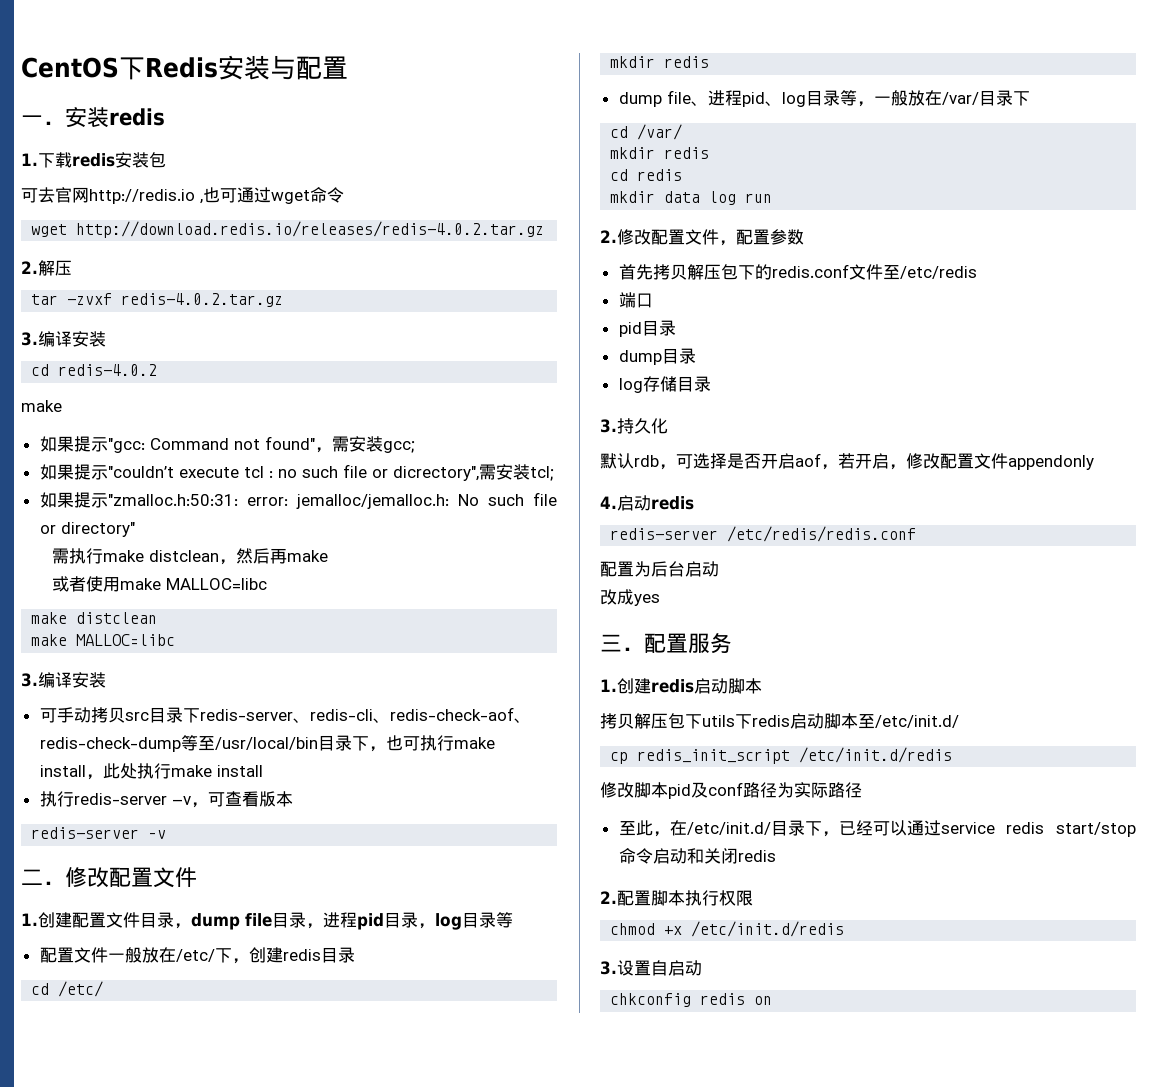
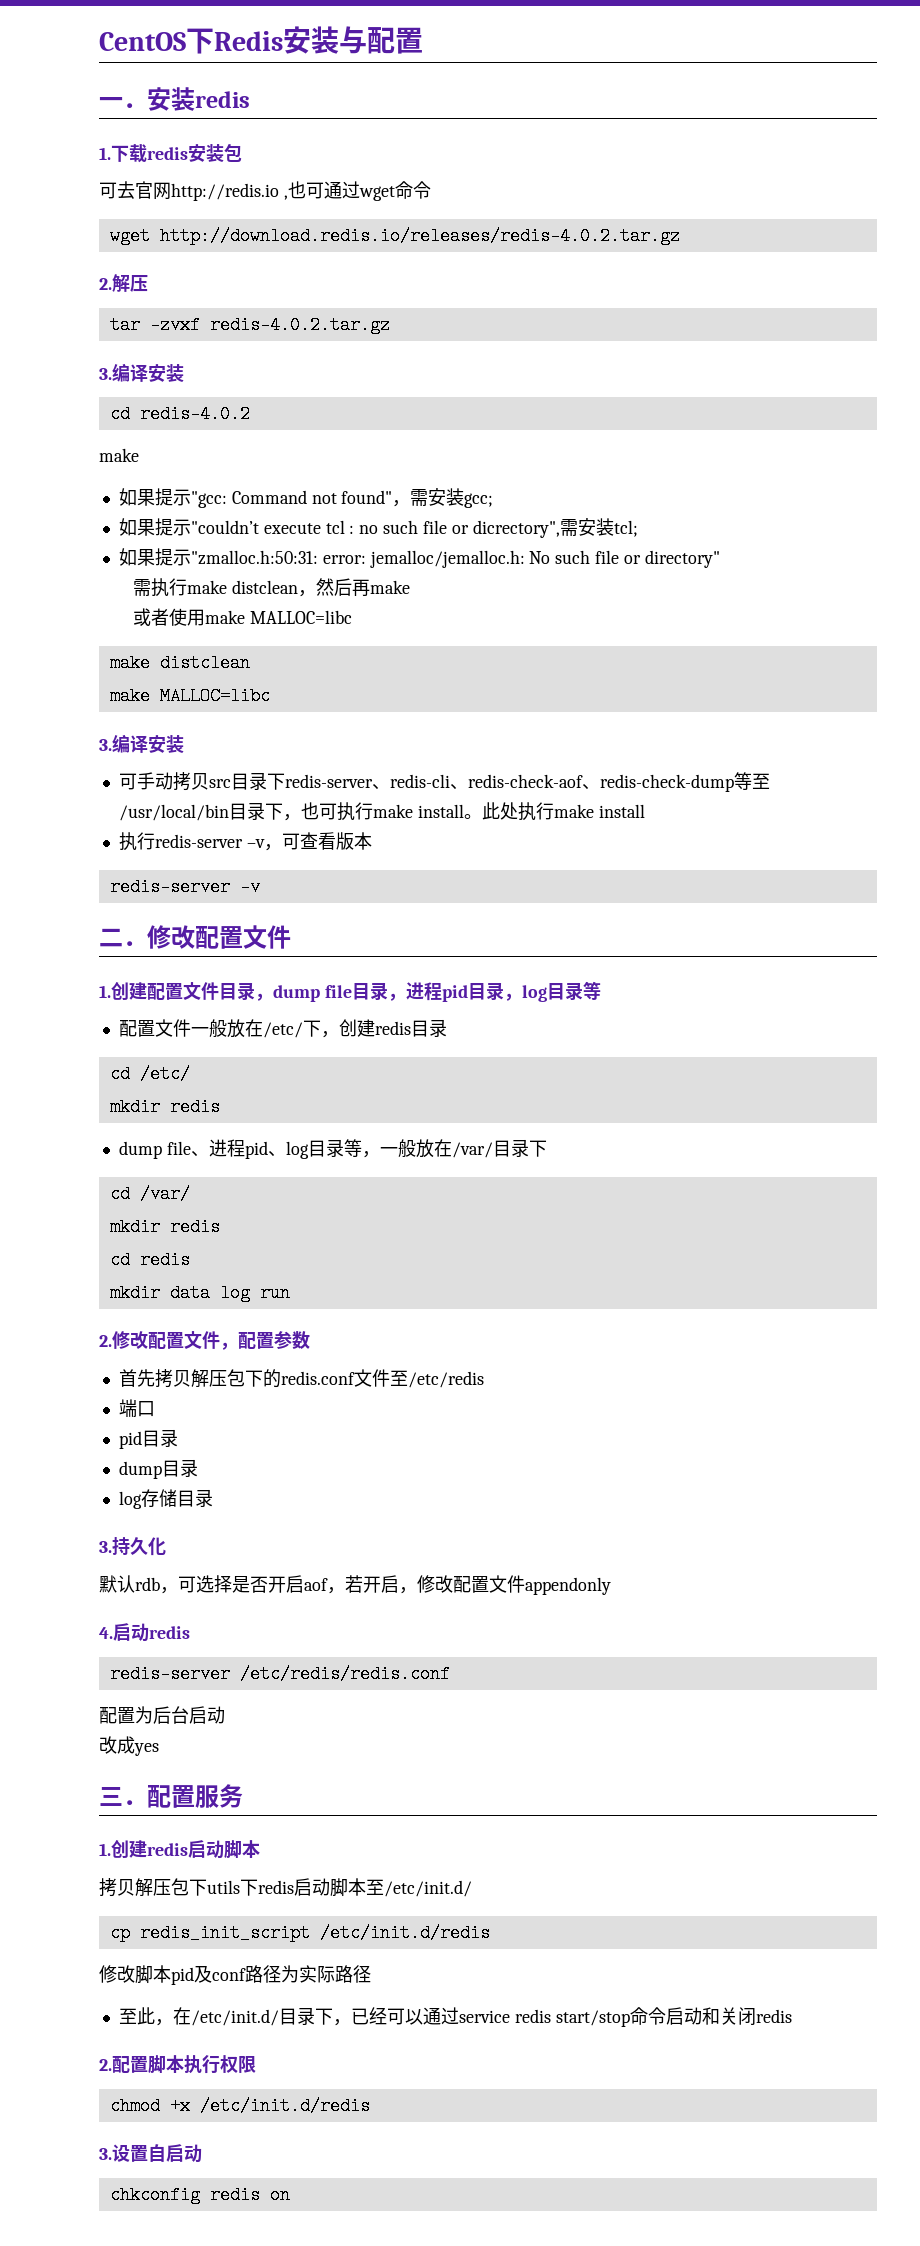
- 可手动拷贝src目录下redis-server、redis-cli、redis-check-aof、redis-check-dump等至/usr/local/bin目录下，也可执行make install，此处执行make install
+ 可手动拷贝src目录下redis-server、redis-cli、redis-check-aof、redis-check-dump等至/usr/local/bin目录下，也可执行make install。此处执行make install

